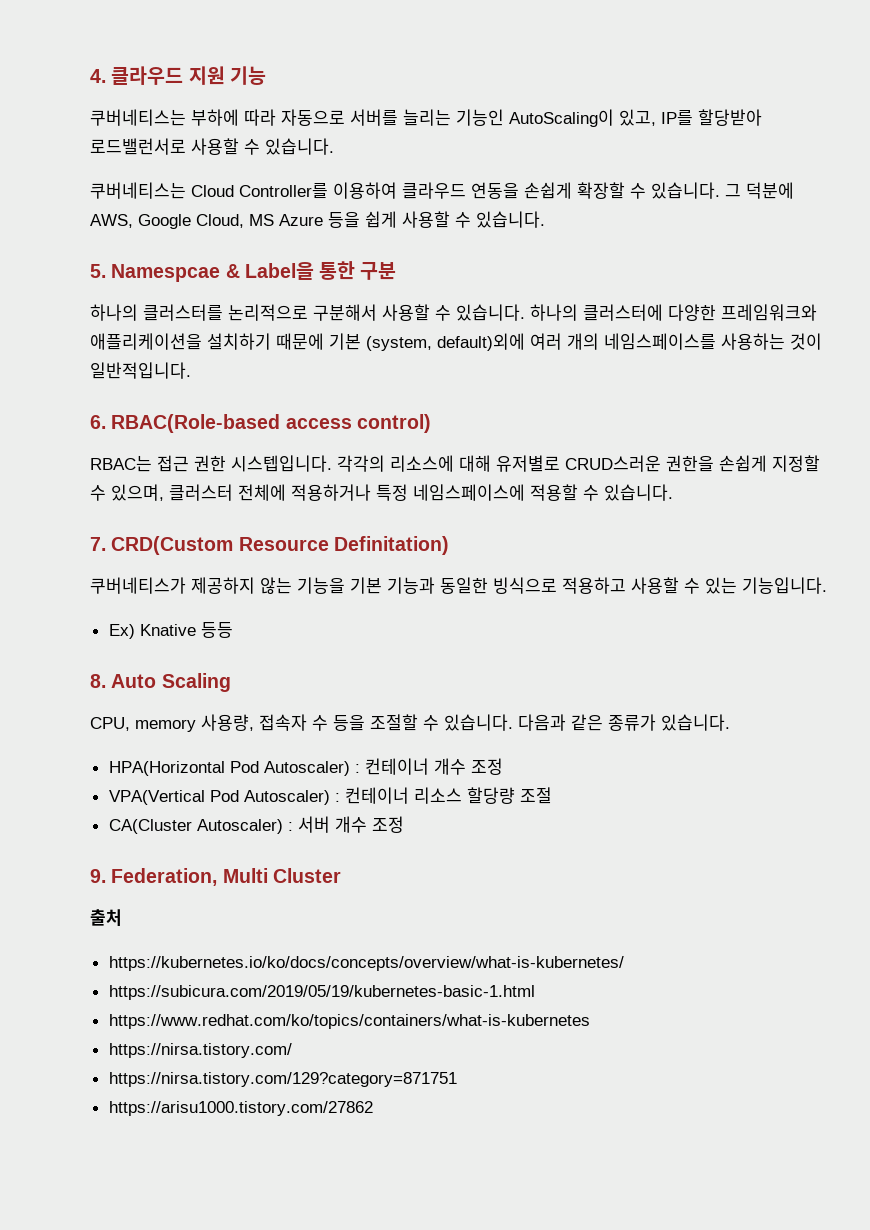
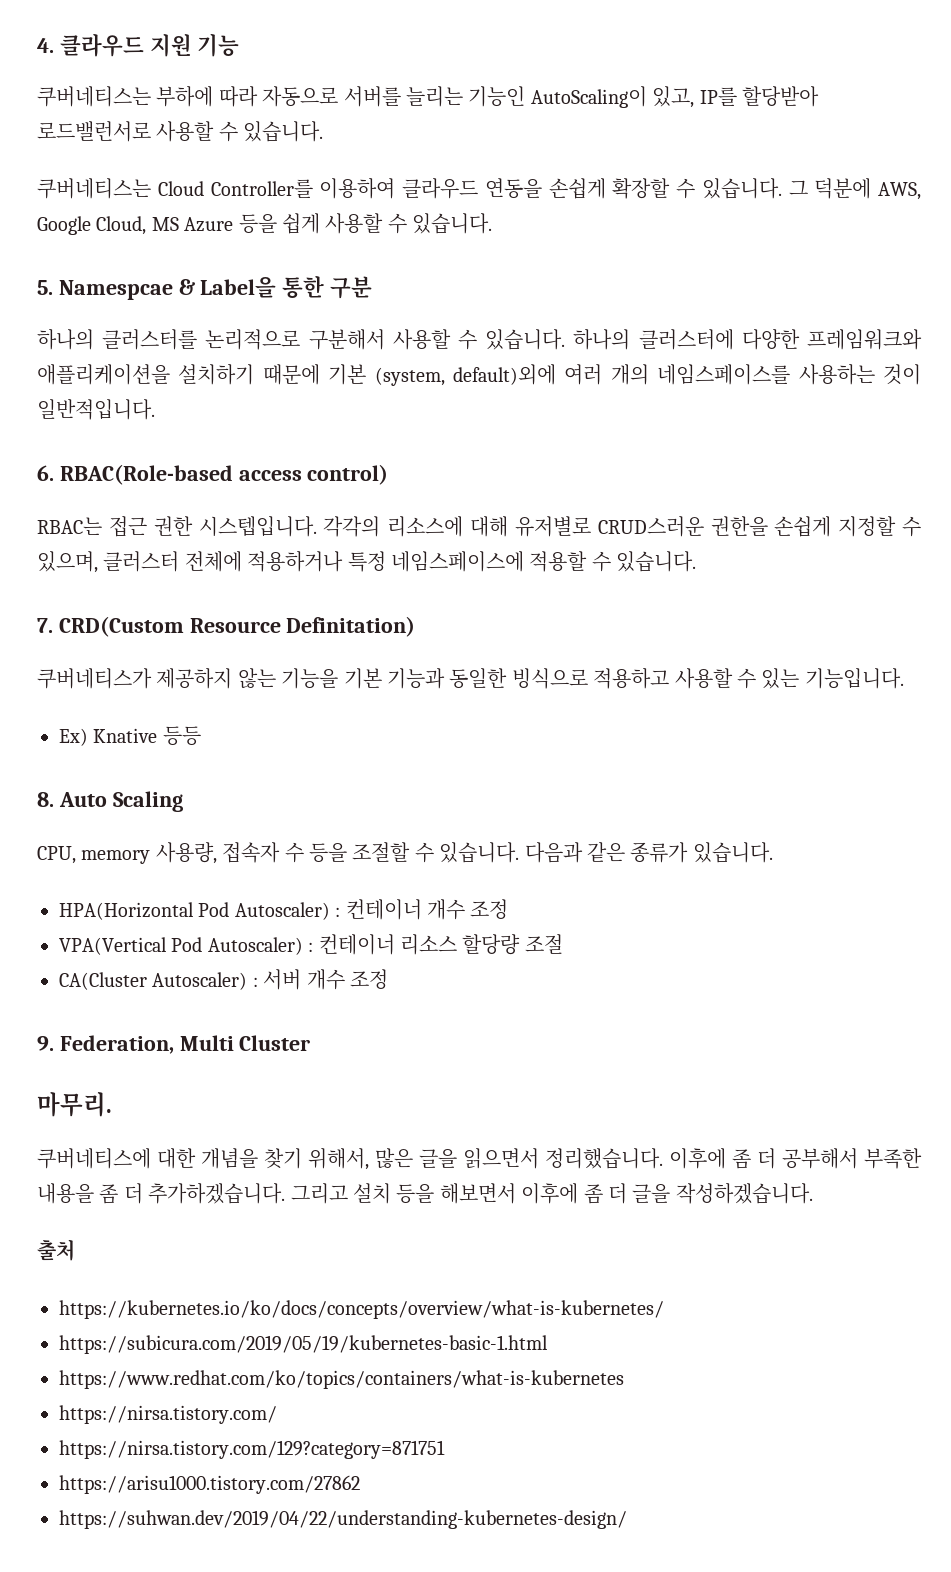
+ 마무리.
+ 쿠버네티스에 대한 개념을 찾기 위해서, 많은 글을 읽으면서 정리했습니다. 이후에 좀 더 공부해서 부족한 내용을 좀 더 추가하겠습니다. 그리고 설치 등을 해보면서 이후에 좀 더 글을 작성하겠습니다.
+ https://suhwan.dev/2019/04/22/understanding-kubernetes-design/

